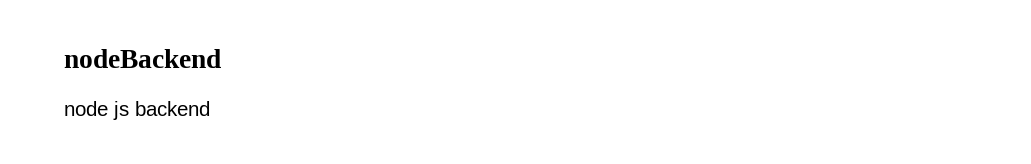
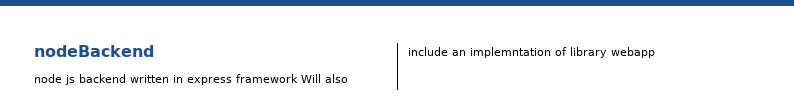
- node js backend
+ node js backend written in express framework Will also include an implemntation of library webapp

